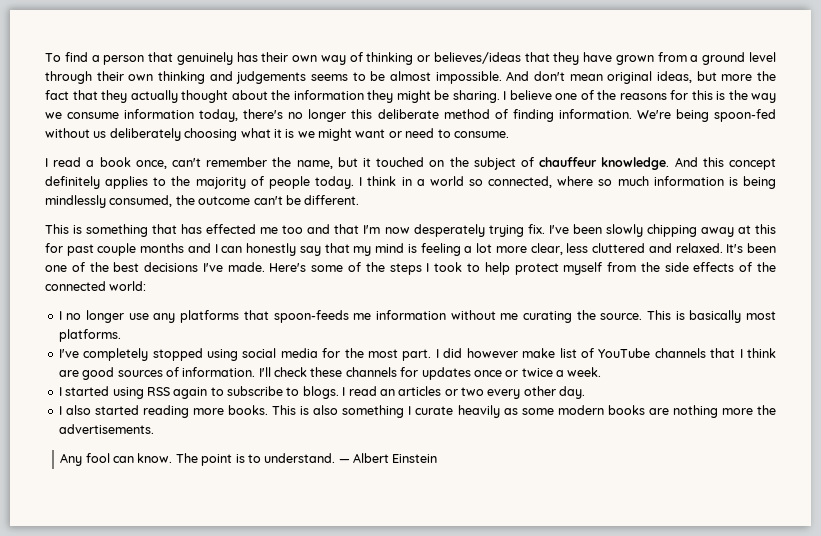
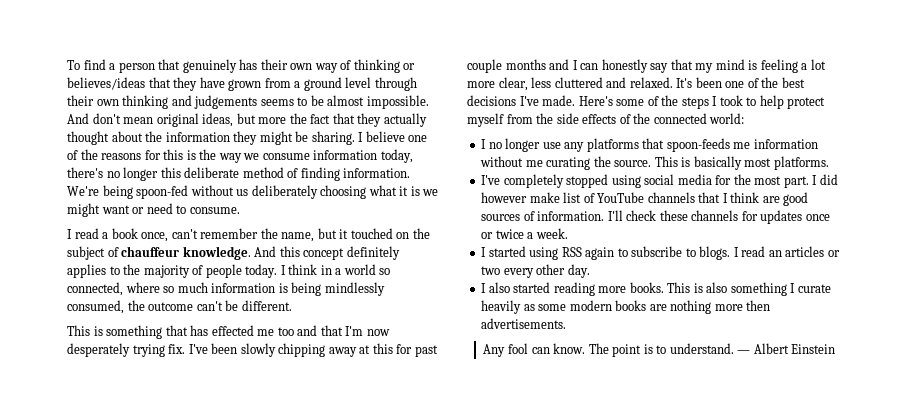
- This is also something I curate heavily as some modern books are nothing more the advertisements.
+ This is also something I curate heavily as some modern books are nothing more then advertisements.

